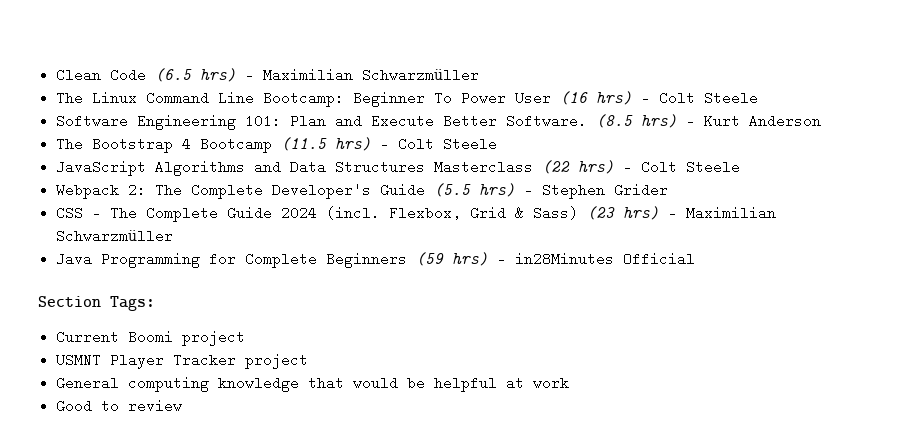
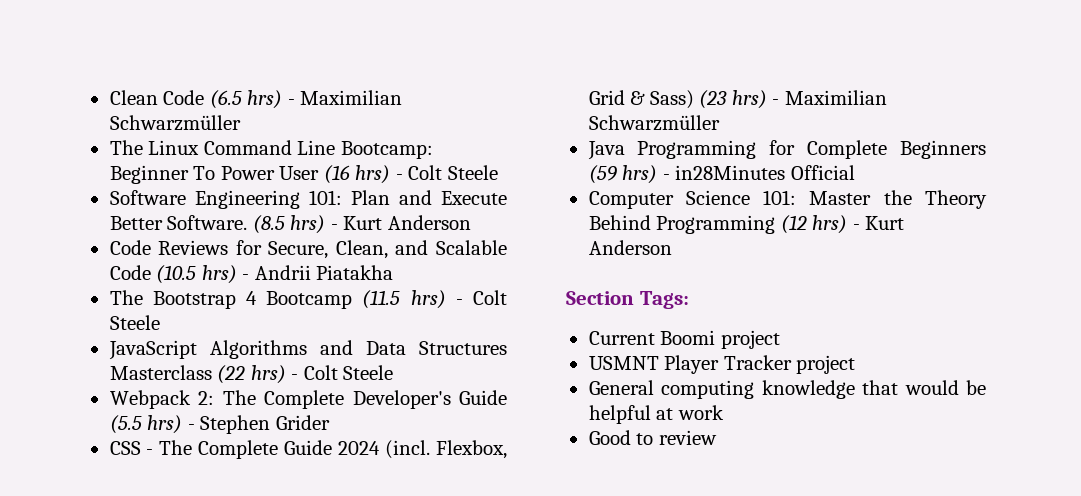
+ Code Reviews for Secure, Clean, and Scalable Code (10.5 hrs) - Andrii Piatakha
+ Computer Science 101: Master the Theory Behind Programming (12 hrs) - Kurt Anderson

